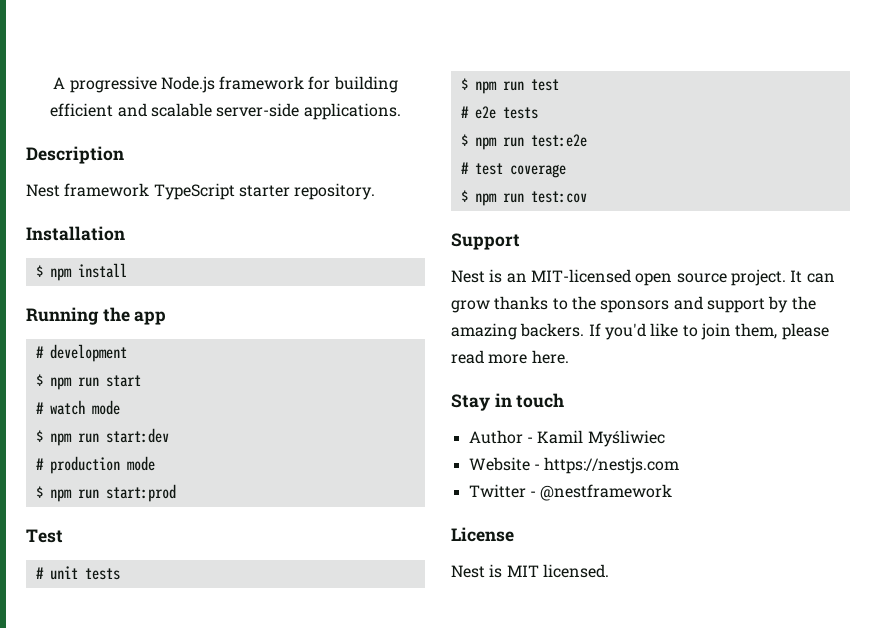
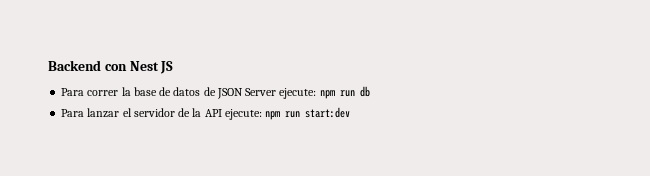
- A progressive Node.js framework for building efficient and scalable server-side applications.
- Description
- Nest framework TypeScript starter repository.
- Installation
- $ npm install
- Running the app
- # development
- $ npm run start
- # watch mode
- $ npm run start:dev
- # production mode
- $ npm run start:prod
- Test
- # unit tests
- $ npm run test
- # e2e tests
- $ npm run test:e2e
- # test coverage
- $ npm run test:cov
- Support
- Nest is an MIT-licensed open source project. It can grow thanks to the sponsors and support by the amazing backers. If you'd like to join them, please read more here.
- Stay in touch
- Author - Kamil Myśliwiec
- Website - https://nestjs.com
- Twitter - @nestframework
- License
- Nest is MIT licensed.
+ Backend con Nest JS
+ Para correr la base de datos de JSON Server ejecute: npm run db
+ Para lanzar el servidor de la API ejecute: npm run start:dev

